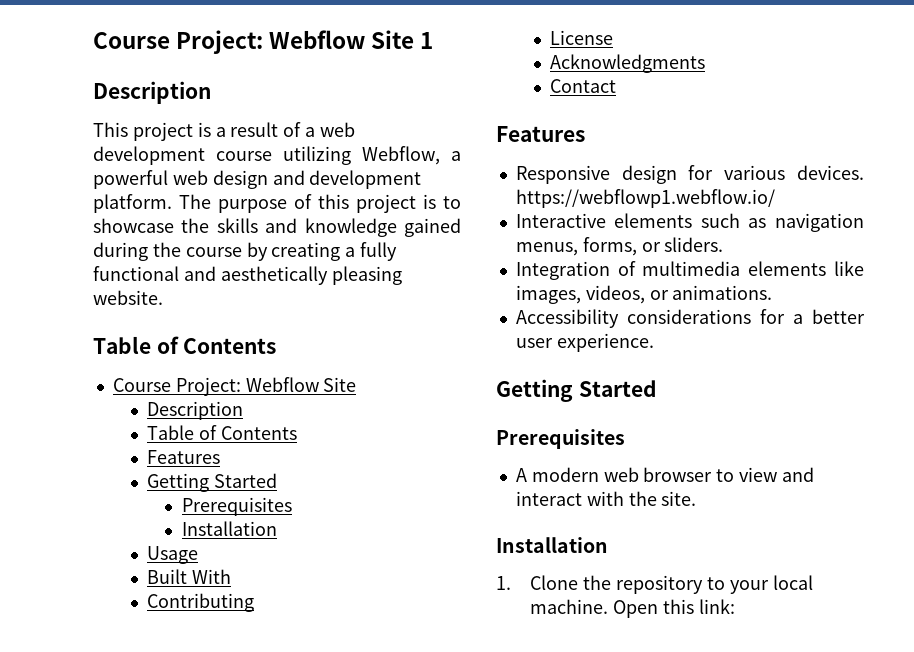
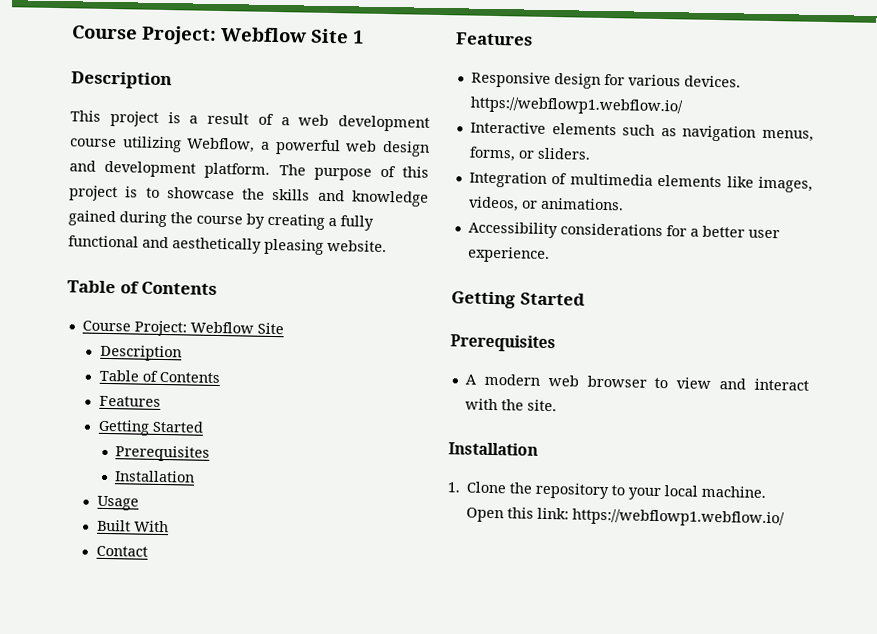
- Contributing
- License
- Acknowledgments
- Open this link:
+ Open this link: https://webflowp1.webflow.io/

